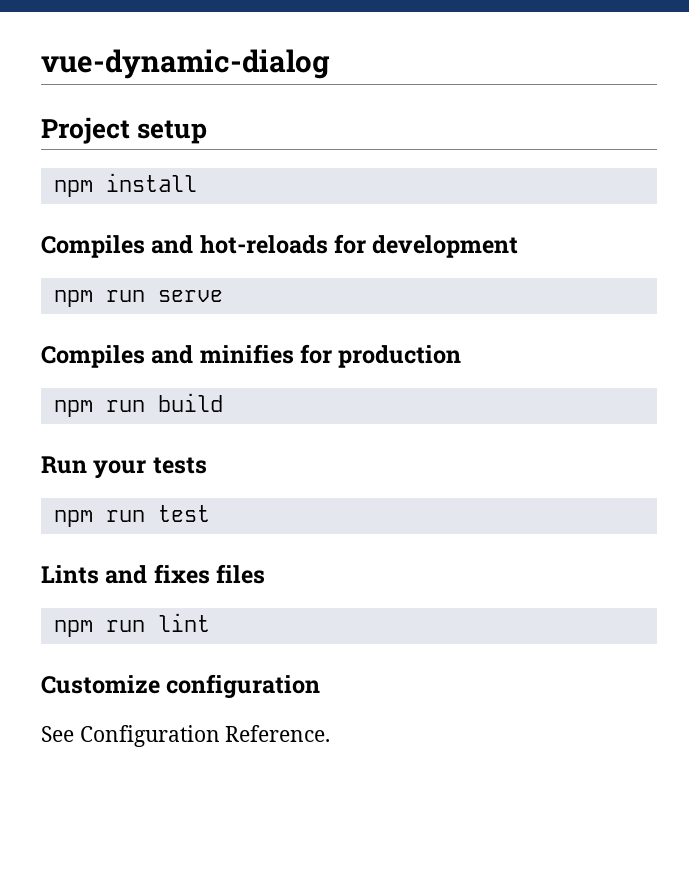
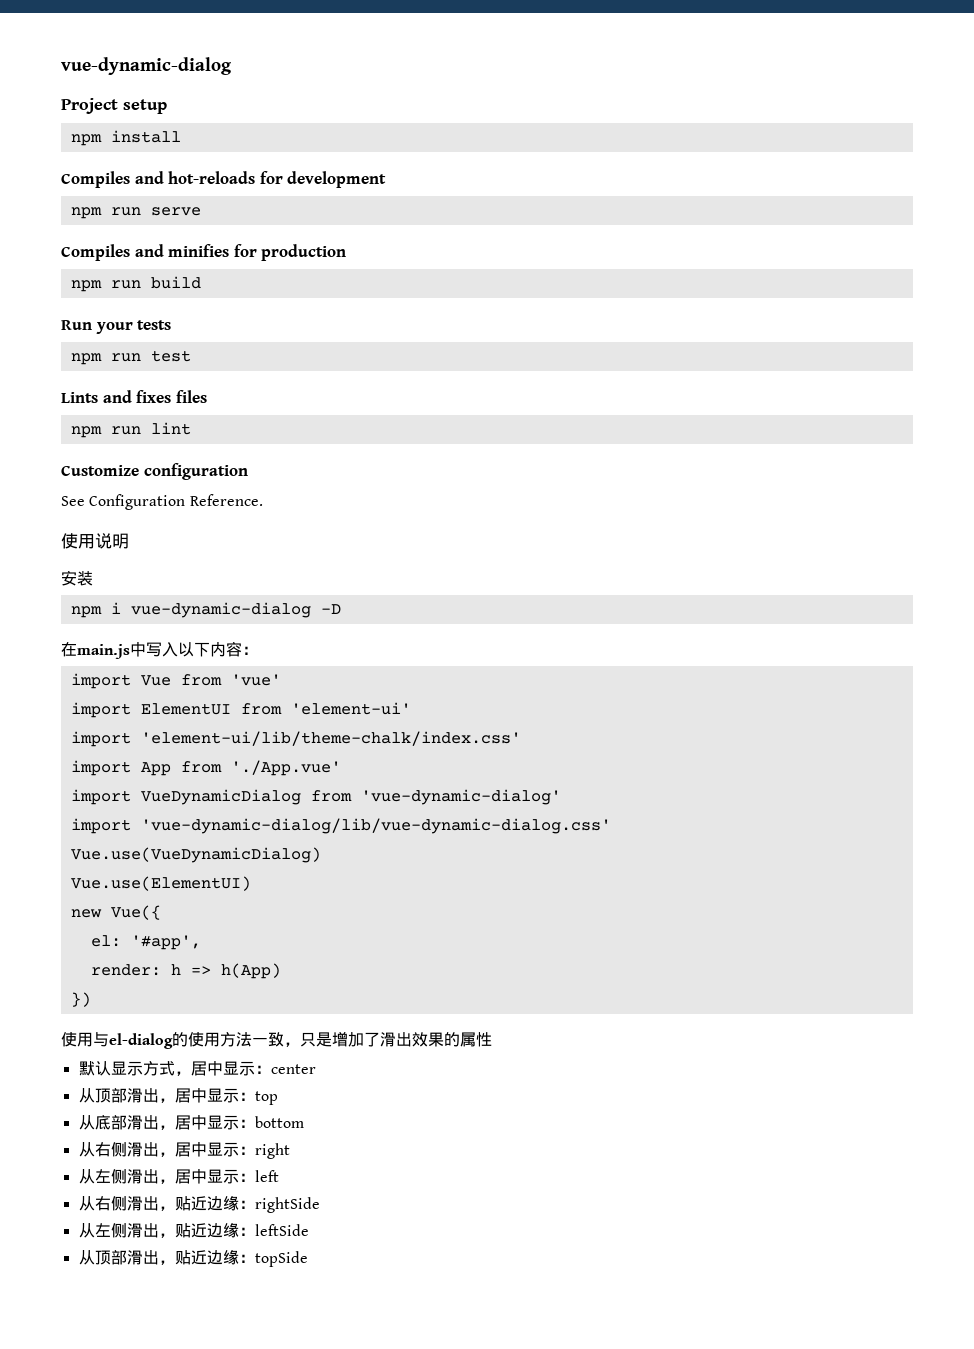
+ 使用说明
+ 安装
+ npm i vue-dynamic-dialog -D
+ 在main.js中写入以下内容：
+ import Vue from 'vue'
+ import ElementUI from 'element-ui'
+ import 'element-ui/lib/theme-chalk/index.css'
+ import App from './App.vue'
+ import VueDynamicDialog from 'vue-dynamic-dialog'
+ import 'vue-dynamic-dialog/lib/vue-dynamic-dialog.css'
+ Vue.use(VueDynamicDialog)
+ Vue.use(ElementUI)
+ new Vue({
+ el: '#app',
+ render: h => h(App)
+ })
+ 使用与el-dialog的使用方法一致，只是增加了滑出效果的属性
+ 默认显示方式，居中显示：center
+ 从顶部滑出，居中显示：top
+ 从底部滑出，居中显示：bottom
+ 从右侧滑出，居中显示：right
+ 从左侧滑出，居中显示：left
+ 从右侧滑出，贴近边缘：rightSide
+ 从左侧滑出，贴近边缘：leftSide
+ 从顶部滑出，贴近边缘：topSide

